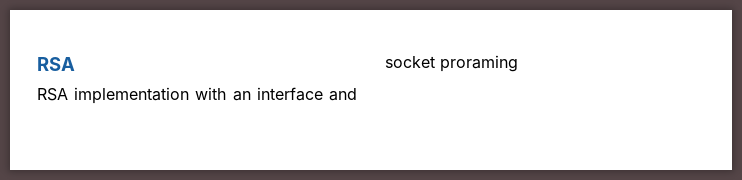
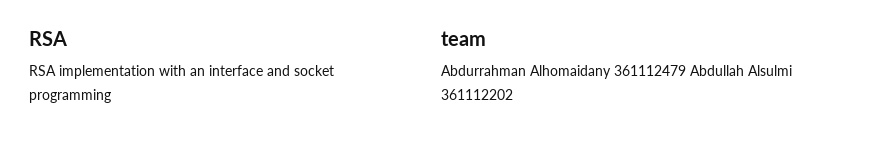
- RSA implementation with an interface and socket proraming
+ RSA implementation with an interface and socket programming
+ team
+ Abdurrahman Alhomaidany 361112479 Abdullah Alsulmi 361112202

